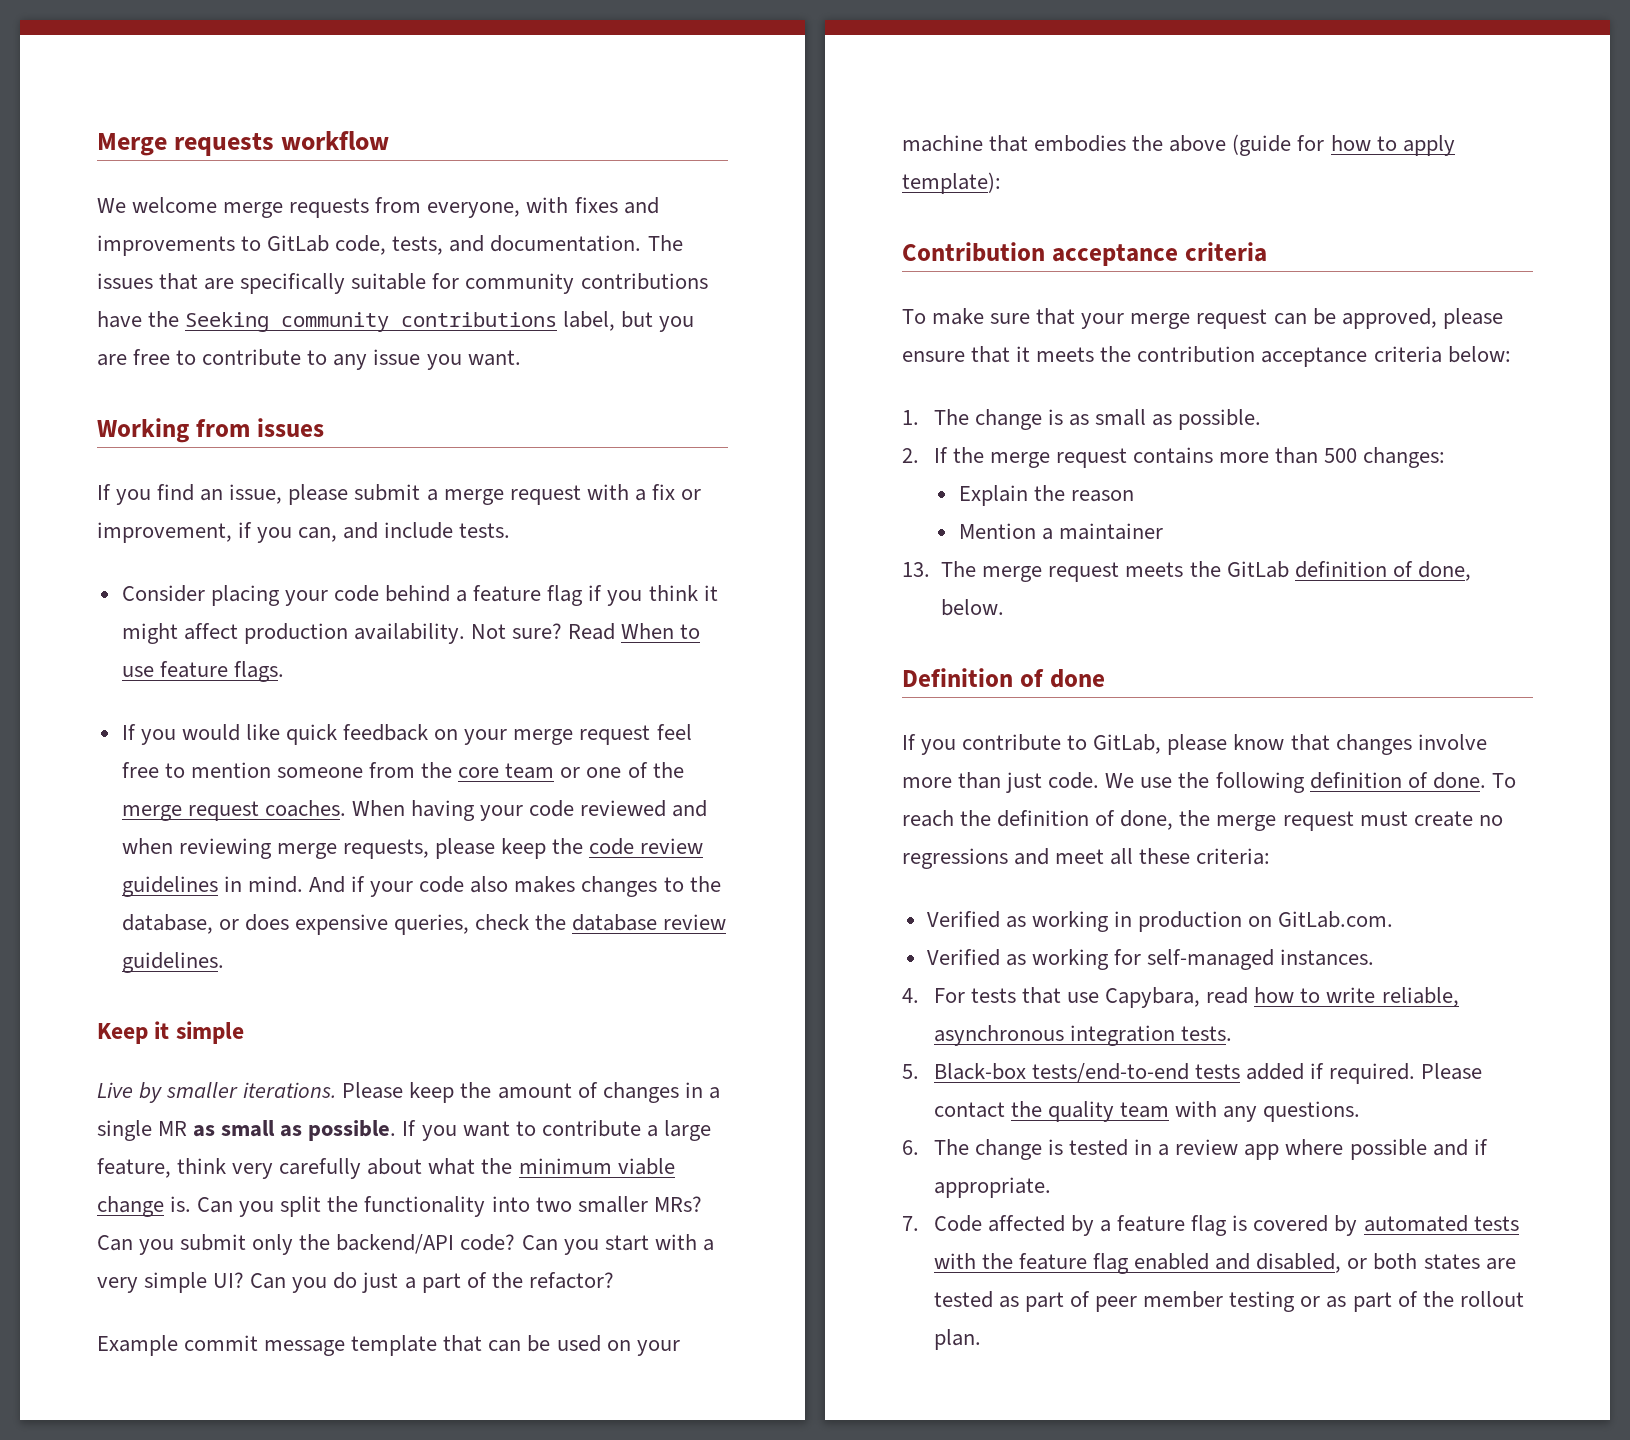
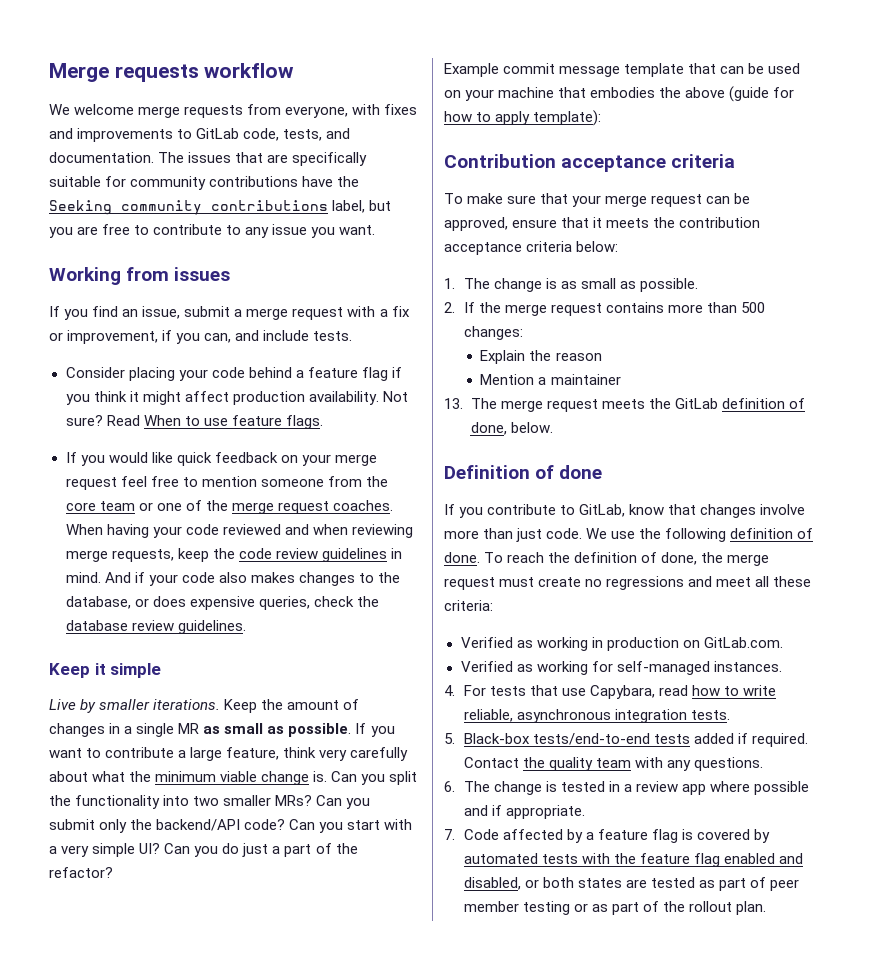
- If you find an issue, please submit a merge request with a fix or improvement, if you can, and include tests.
+ If you find an issue, submit a merge request with a fix or improvement, if you can, and include tests.
- When having your code reviewed and when reviewing merge requests, please keep the code review guidelines in mind.
+ When having your code reviewed and when reviewing merge requests, keep the code review guidelines in mind.
- Please keep the amount of changes in a single MR as small as possible.
+ Keep the amount of changes in a single MR as small as possible.
- To make sure that your merge request can be approved, please ensure that it meets the contribution acceptance criteria below:
+ To make sure that your merge request can be approved, ensure that it meets the contribution acceptance criteria below:
- If you contribute to GitLab, please know that changes involve more than just code.
+ If you contribute to GitLab, know that changes involve more than just code.
- Please contact the quality team with any questions.
+ Contact the quality team with any questions.

